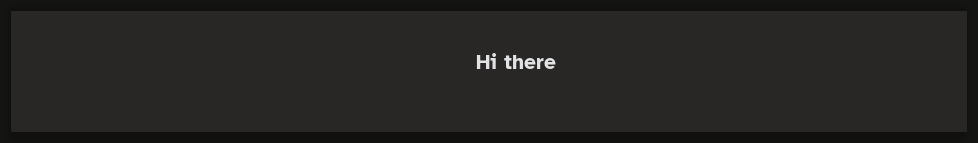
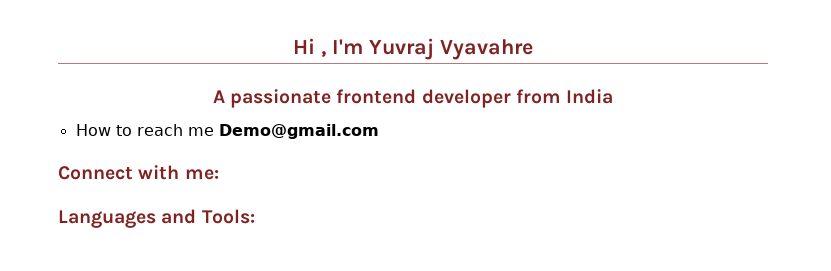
- Hi there
+ Hi , I'm Yuvraj Vyavahre
+ A passionate frontend developer from India
+ How to reach me Demo@gmail.com
+ Connect with me:
+ Languages and Tools:

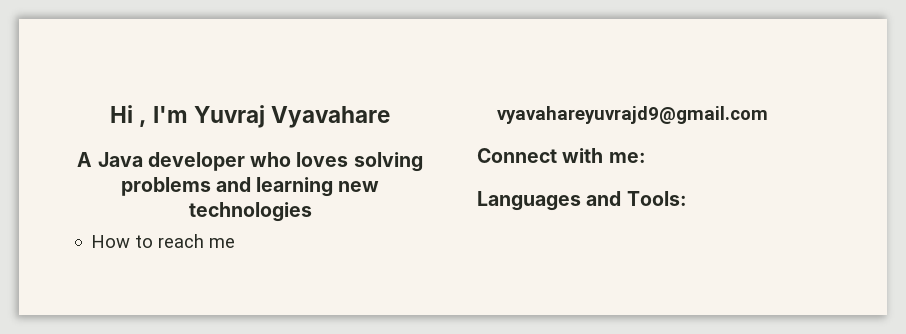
- Hi , I'm Yuvraj Vyavahre
+ Hi , I'm Yuvraj Vyavahare
- A passionate frontend developer from India
+ A Java developer who loves solving problems and learning new technologies
- How to reach me Demo@gmail.com
+ How to reach me vyavahareyuvrajd9@gmail.com

